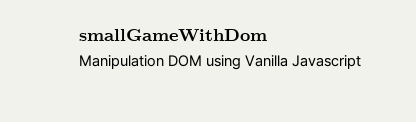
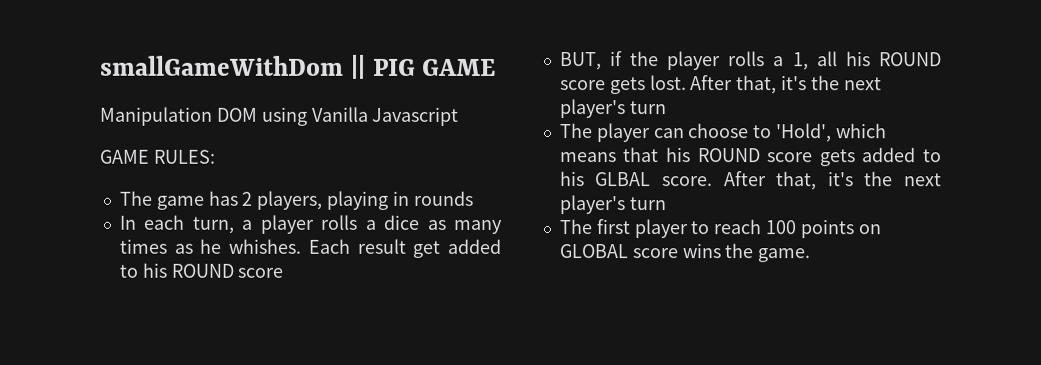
- smallGameWithDom
+ smallGameWithDom || PIG GAME
+ GAME RULES:
+ The game has 2 players, playing in rounds
+ In each turn, a player rolls a dice as many times as he whishes. Each result get added to his ROUND score
+ BUT, if the player rolls a 1, all his ROUND score gets lost. After that, it's the next player's turn
+ The player can choose to 'Hold', which means that his ROUND score gets added to his GLBAL score. After that, it's the next player's turn
+ The first player to reach 100 points on GLOBAL score wins the game.

